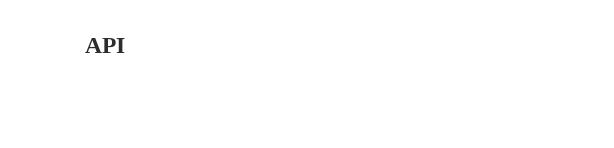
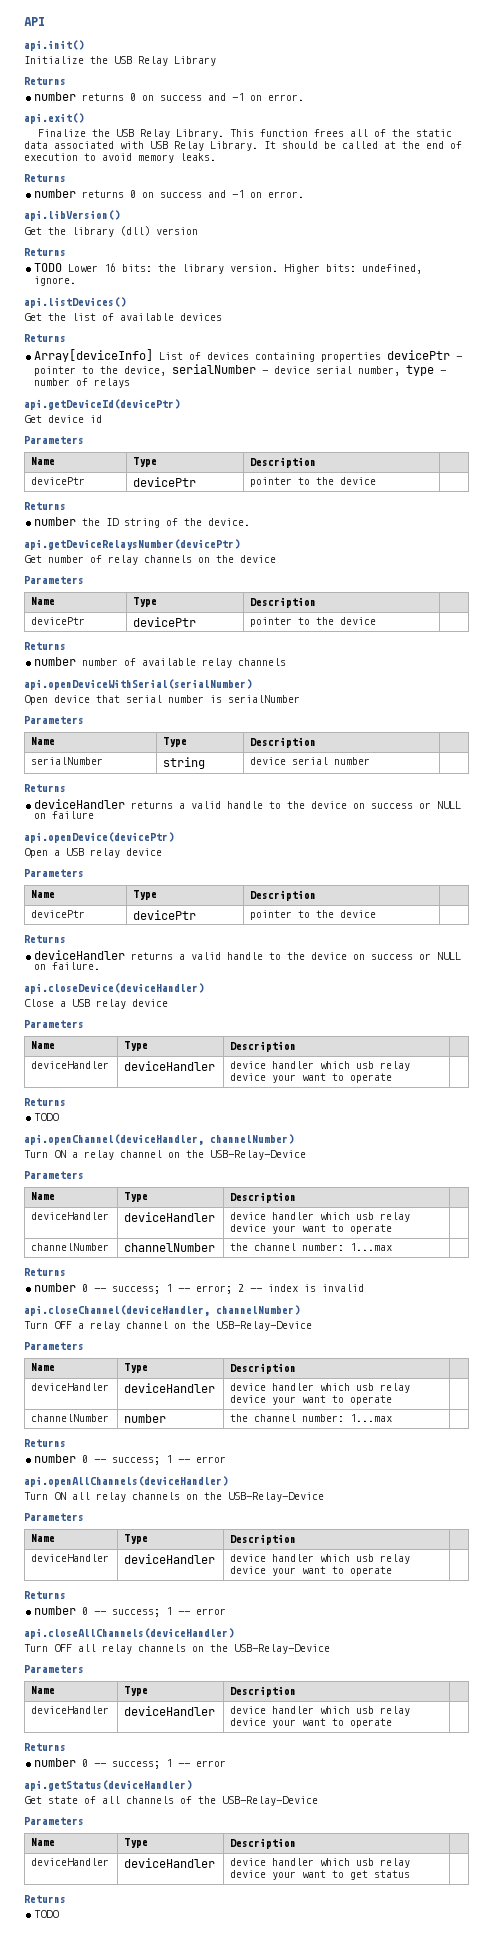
+ api.init()
+ Initialize the USB Relay Library
+ Returns
+ number returns 0 on success and -1 on error.
+ api.exit()
+ Finalize the USB Relay Library. This function frees all of the static data associated with USB Relay Library. It should be called at the end of execution to avoid memory leaks.
+ Returns
+ number returns 0 on success and -1 on error.
+ api.libVersion()
+ Get the library (dll) version
+ Returns
+ TODO Lower 16 bits: the library version. Higher bits: undefined, ignore.
+ api.listDevices()
+ Get the list of available devices
+ Returns
+ Array[deviceInfo] List of devices containing properties devicePtr - pointer to the device, serialNumber - device serial number, type - number of relays
+ api.getDeviceId(devicePtr)
+ Get device id
+ Parameters
+ Name | Type | Description |
+ devicePtr | devicePtr | pointer to the device |
+ Returns
+ number the ID string of the device.
+ api.getDeviceRelaysNumber(devicePtr)
+ Get number of relay channels on the device
+ Parameters
+ Name | Type | Description |
+ devicePtr | devicePtr | pointer to the device |
+ Returns
+ number number of available relay channels
+ api.openDeviceWithSerial(serialNumber)
+ Open device that serial number is serialNumber
+ Parameters
+ Name | Type | Description |
+ serialNumber | string | device serial number |
+ Returns
+ deviceHandler returns a valid handle to the device on success or NULL on failure
+ api.openDevice(devicePtr)
+ Open a USB relay device
+ Parameters
+ Name | Type | Description |
+ devicePtr | devicePtr | pointer to the device |
+ Returns
+ deviceHandler returns a valid handle to the device on success or NULL on failure.
+ api.closeDevice(deviceHandler)
+ Close a USB relay device
+ Parameters
+ Name | Type | Description |
+ deviceHandler | deviceHandler | device handler which usb relay device your want to operate |
+ Returns
+ TODO
+ api.openChannel(deviceHandler, channelNumber)
+ Turn ON a relay channel on the USB-Relay-Device
+ Parameters
+ Name | Type | Description |
+ deviceHandler | deviceHandler | device handler which usb relay device your want to operate |
+ channelNumber | channelNumber | the channel number: 1...max |
+ Returns
+ number 0 -- success; 1 -- error; 2 -- index is invalid
+ api.closeChannel(deviceHandler, channelNumber)
+ Turn OFF a relay channel on the USB-Relay-Device
+ Parameters
+ Name | Type | Description |
+ deviceHandler | deviceHandler | device handler which usb relay device your want to operate |
+ channelNumber | number | the channel number: 1...max |
+ Returns
+ number 0 -- success; 1 -- error
+ api.openAllChannels(deviceHandler)
+ Turn ON all relay channels on the USB-Relay-Device
+ Parameters
+ Name | Type | Description |
+ deviceHandler | deviceHandler | device handler which usb relay device your want to operate |
+ Returns
+ number 0 -- success; 1 -- error
+ api.closeAllChannels(deviceHandler)
+ Turn OFF all relay channels on the USB-Relay-Device
+ Parameters
+ Name | Type | Description |
+ deviceHandler | deviceHandler | device handler which usb relay device your want to operate |
+ Returns
+ number 0 -- success; 1 -- error
+ api.getStatus(deviceHandler)
+ Get state of all channels of the USB-Relay-Device
+ Parameters
+ Name | Type | Description |
+ deviceHandler | deviceHandler | device handler which usb relay device your want to get status |
+ Returns
+ TODO

